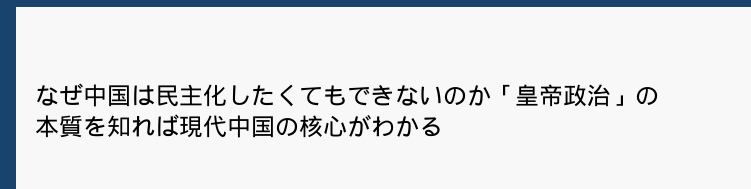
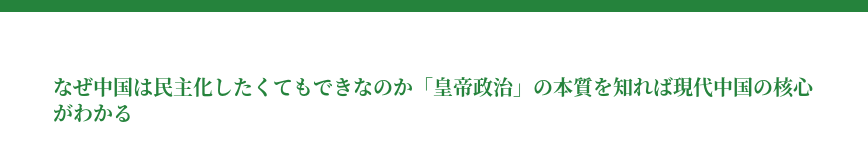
- なぜ中国は民主化したくてもできないのか「皇帝政治」の本質を知れば現代中国の核心がわかる
+ なぜ中国は民主化したくてもできなのか「皇帝政治」の本質を知れば現代中国の核心がわかる

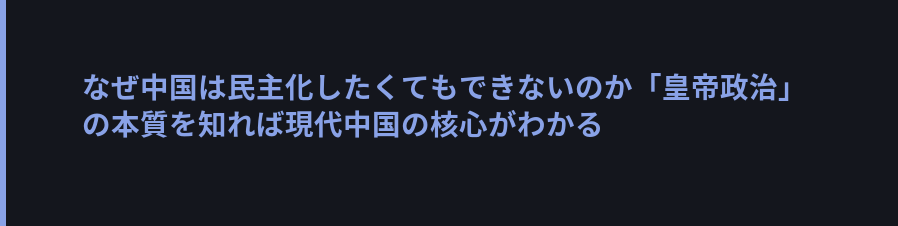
- なぜ中国は民主化したくてもできなのか「皇帝政治」の本質を知れば現代中国の核心がわかる
+ なぜ中国は民主化したくてもできないのか「皇帝政治」の本質を知れば現代中国の核心がわかる

